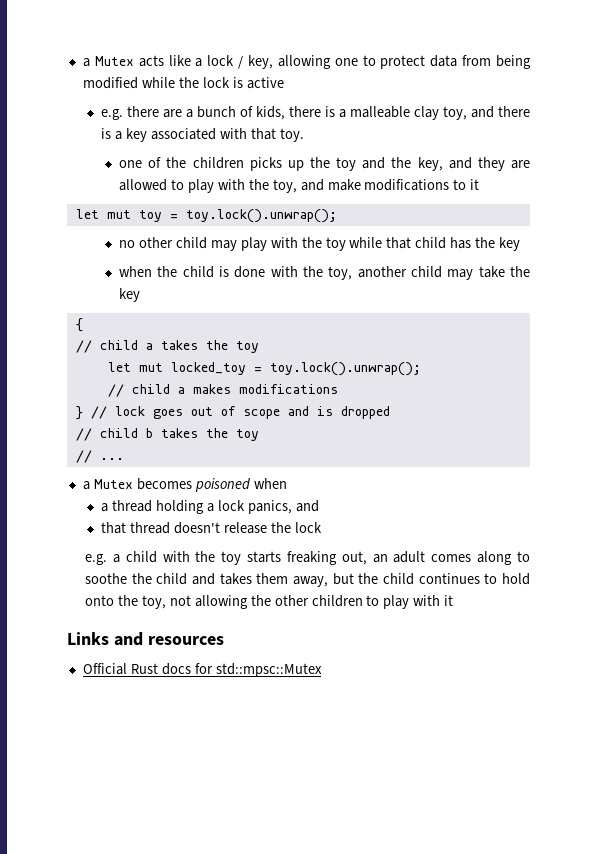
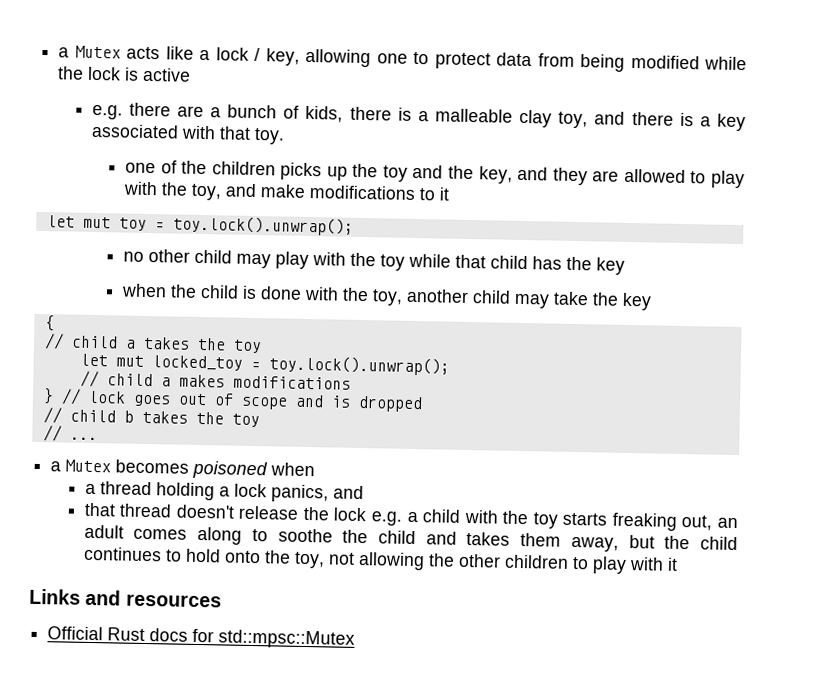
- that thread doesn't release the lock
- e.g. a child with the toy starts freaking out, an adult comes along to soothe the child and takes them away, but the child continues to hold onto the toy, not allowing the other children to play with it
+ that thread doesn't release the lock e.g. a child with the toy starts freaking out, an adult comes along to soothe the child and takes them away, but the child continues to hold onto the toy, not allowing the other children to play with it

